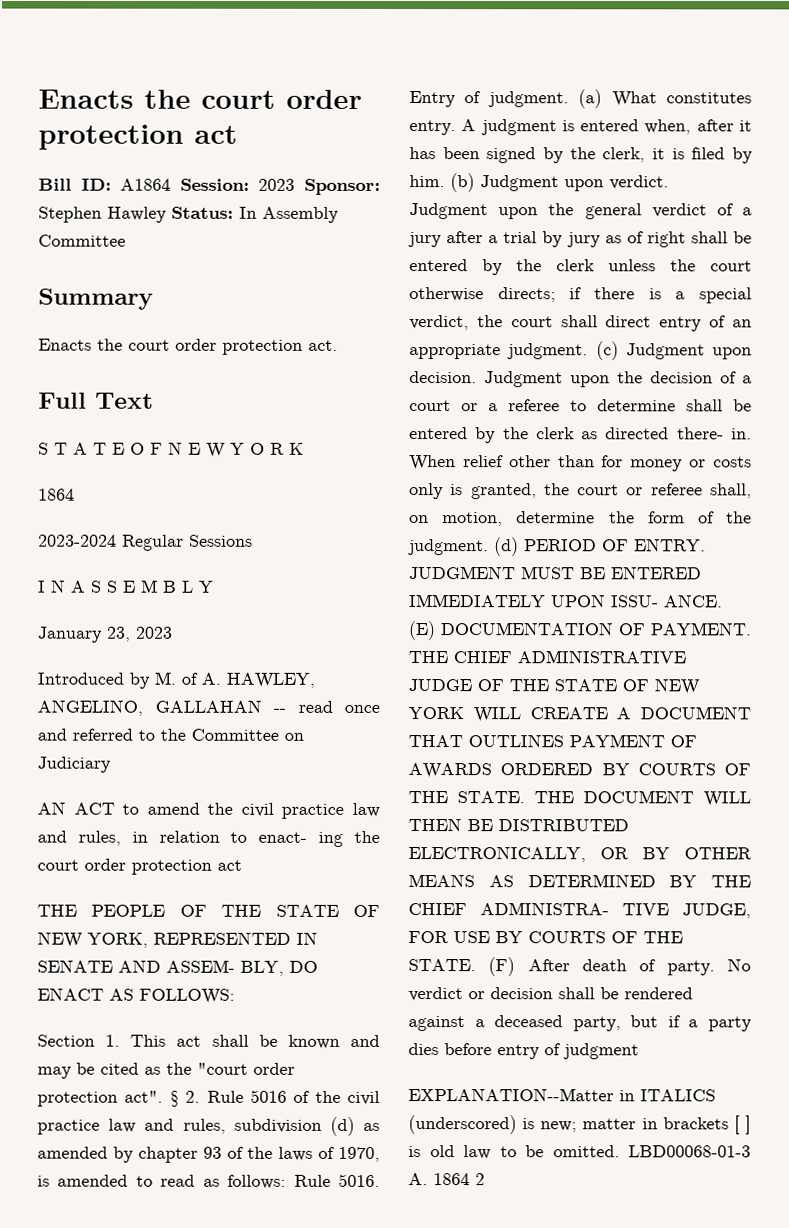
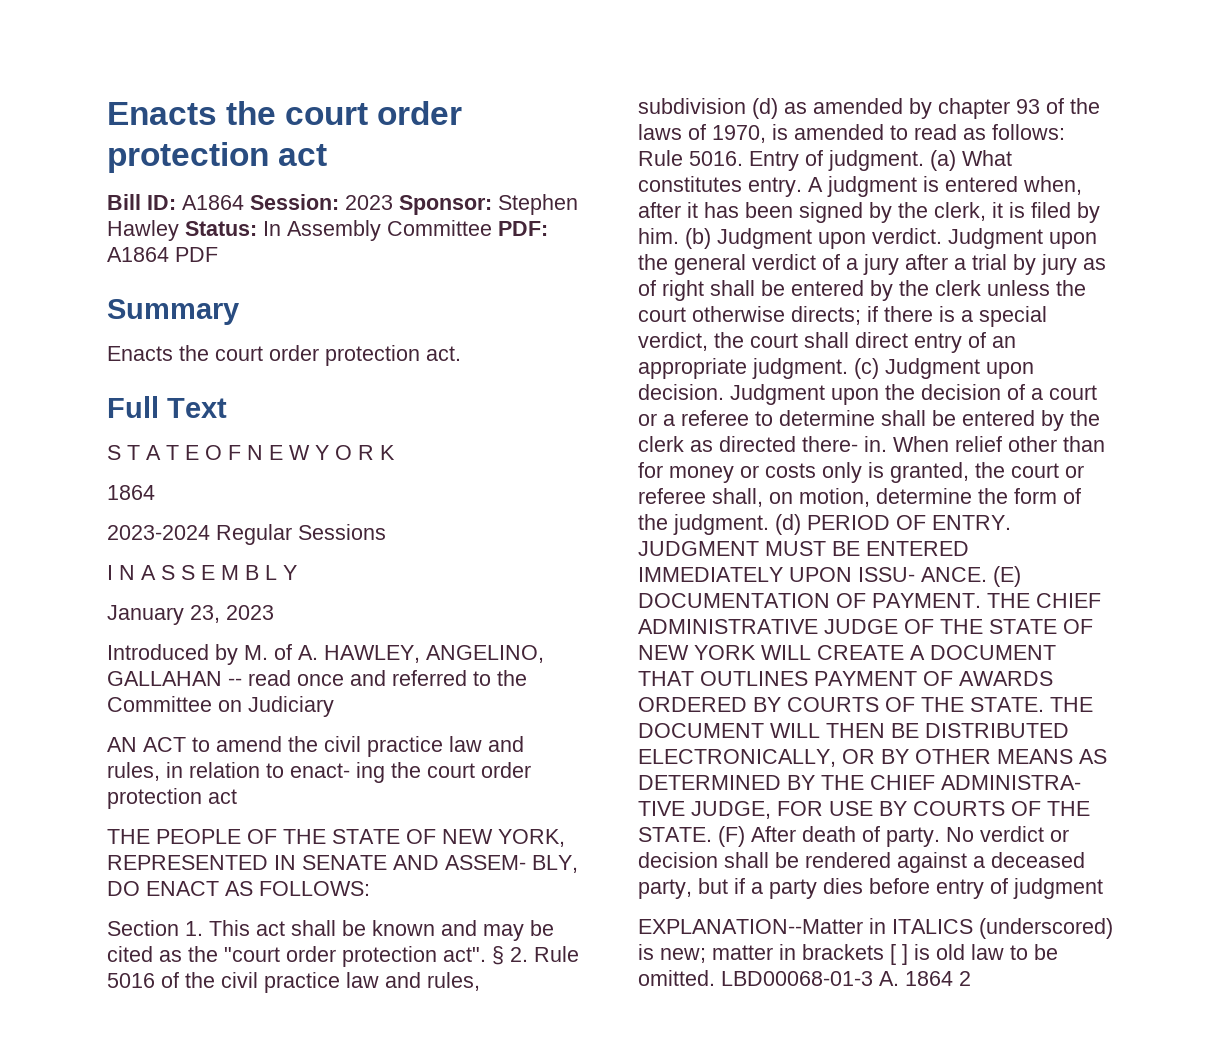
- Bill ID: A1864 Session: 2023 Sponsor: Stephen Hawley Status: In Assembly Committee
+ Bill ID: A1864 Session: 2023 Sponsor: Stephen Hawley Status: In Assembly Committee PDF: A1864 PDF

